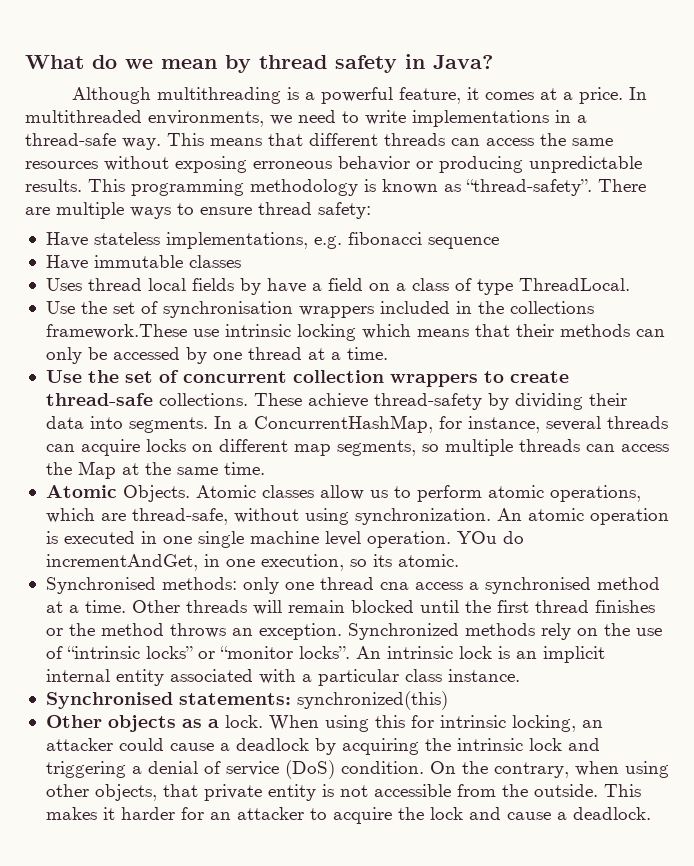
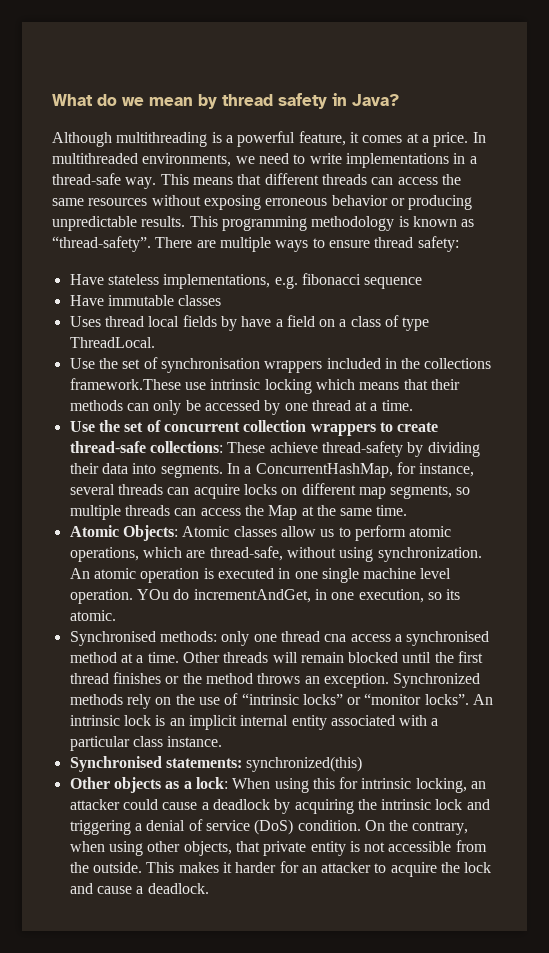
- Use the set of concurrent collection wrappers to create thread-safe collections. These achieve thread-safety by dividing their data into segments.
+ Use the set of concurrent collection wrappers to create thread-safe collections: These achieve thread-safety by dividing their data into segments.
- Atomic Objects. Atomic classes allow us to perform atomic operations, which are thread-safe, without using synchronization.
+ Atomic Objects: Atomic classes allow us to perform atomic operations, which are thread-safe, without using synchronization.
- Other objects as a lock. When using this for intrinsic locking, an attacker could cause a deadlock by acquiring the intrinsic lock and triggering a denial of service (DoS) condition.
+ Other objects as a lock: When using this for intrinsic locking, an attacker could cause a deadlock by acquiring the intrinsic lock and triggering a denial of service (DoS) condition.

